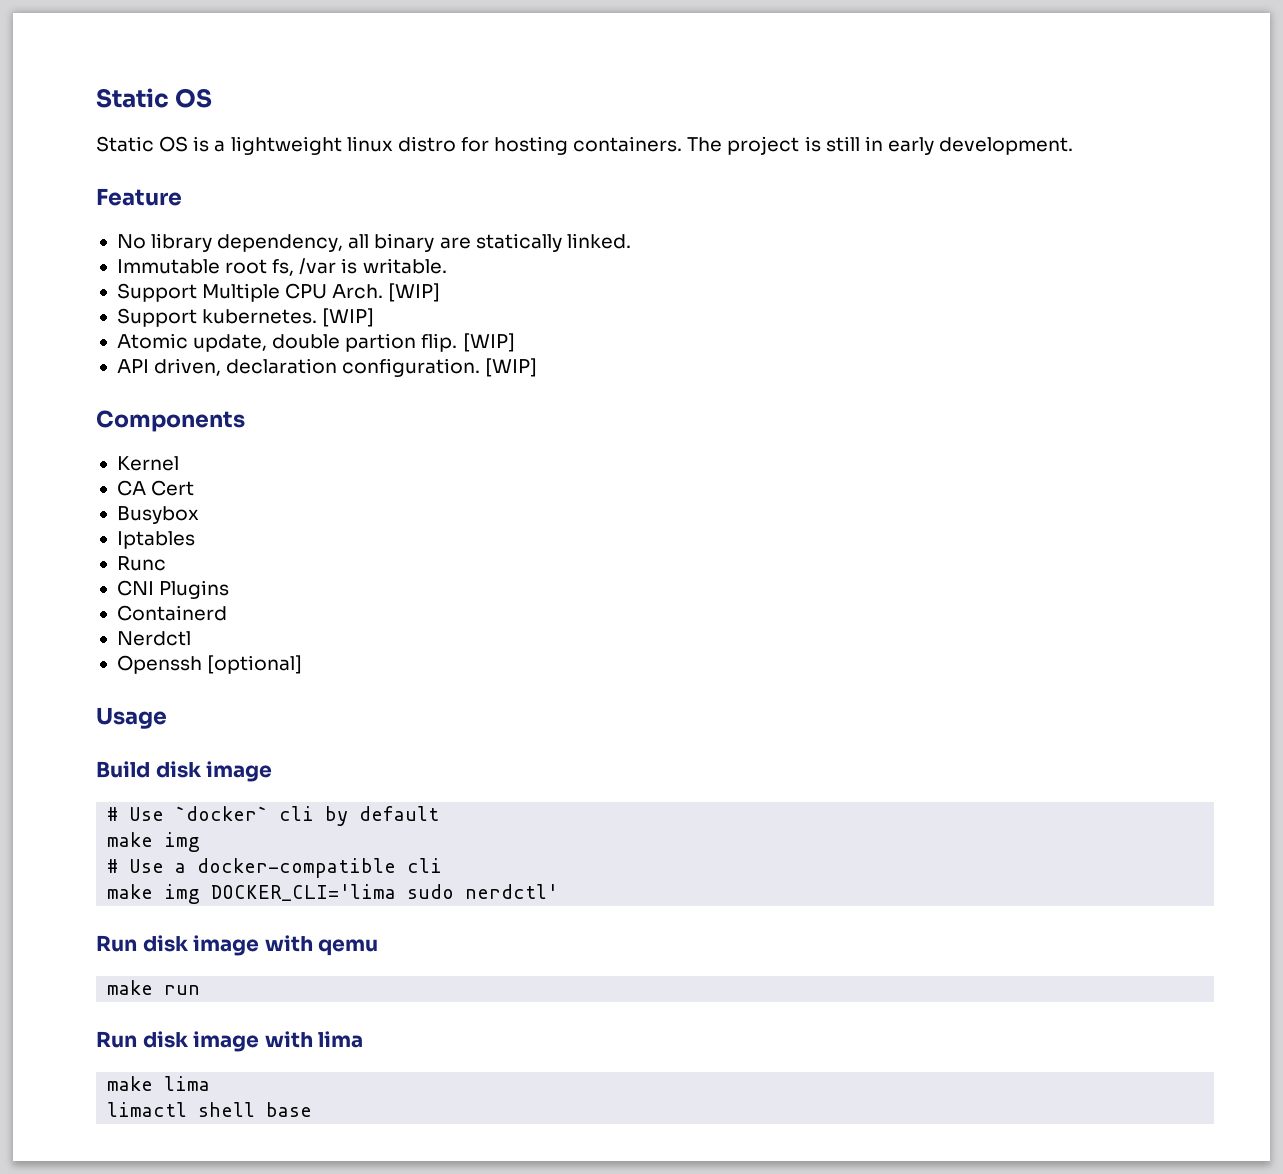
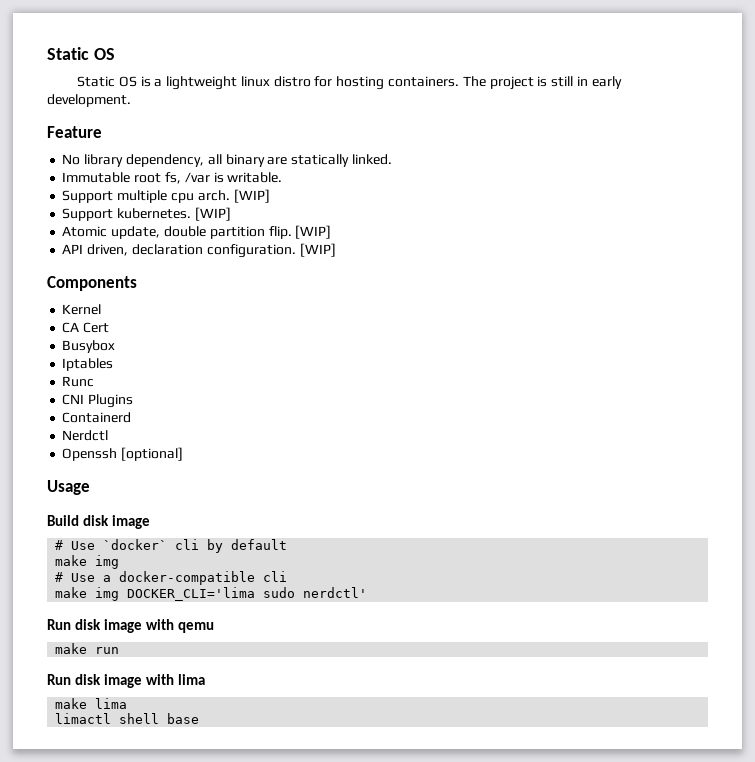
- Support Multiple CPU Arch.
+ Support multiple cpu arch.
- Atomic update, double partion flip.
+ Atomic update, double partition flip.

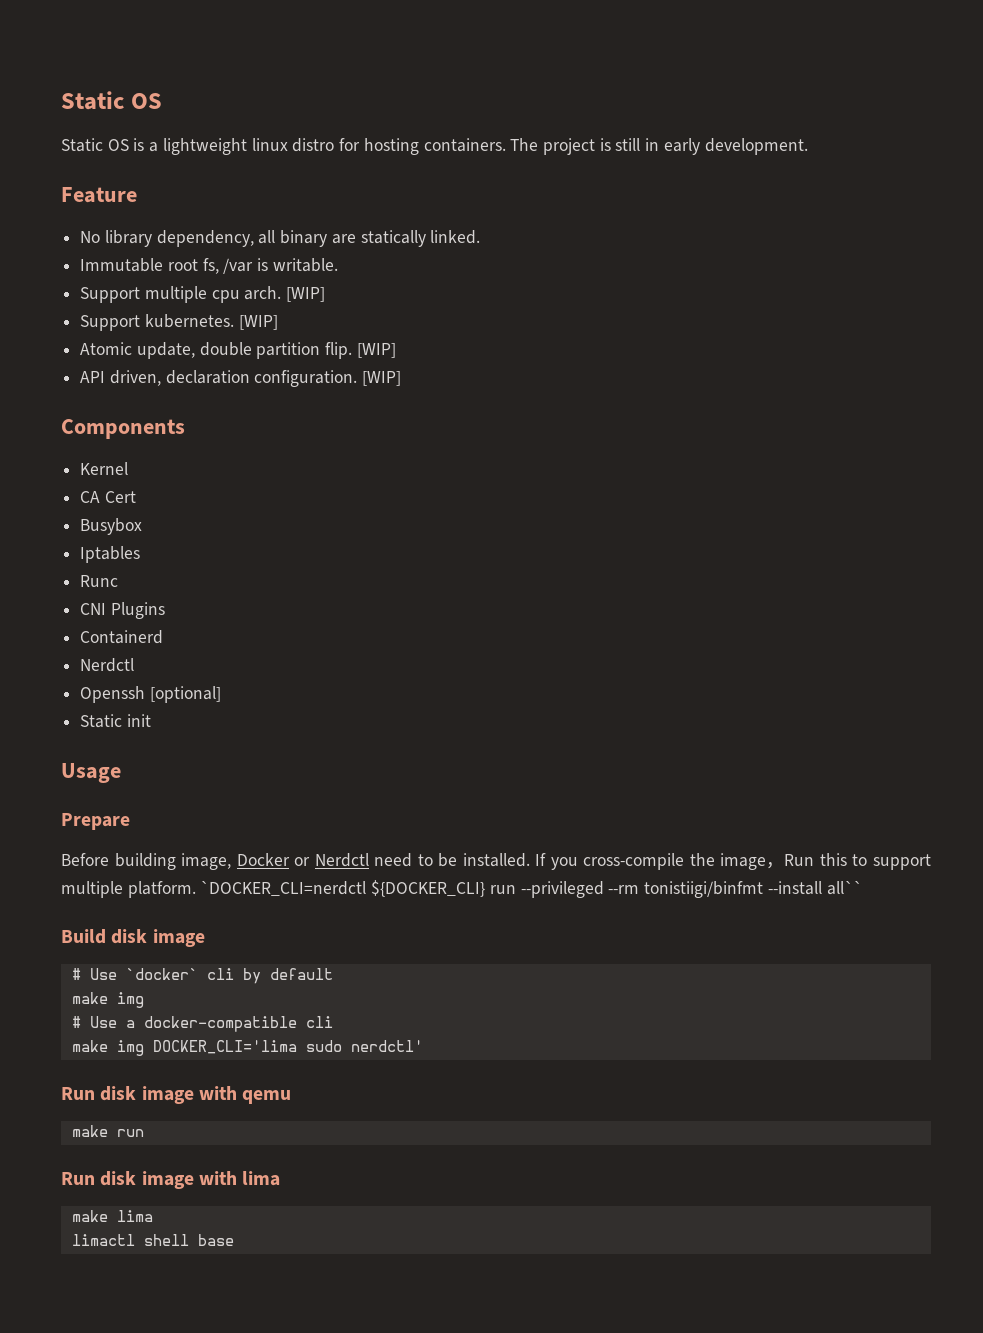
+ Static init
+ Prepare
+ Before building image, Docker or Nerdctl need to be installed. If you cross-compile the image，Run this to support multiple platform. `DOCKER_CLI=nerdctl ${DOCKER_CLI} run --privileged --rm tonistiigi/binfmt --install all``

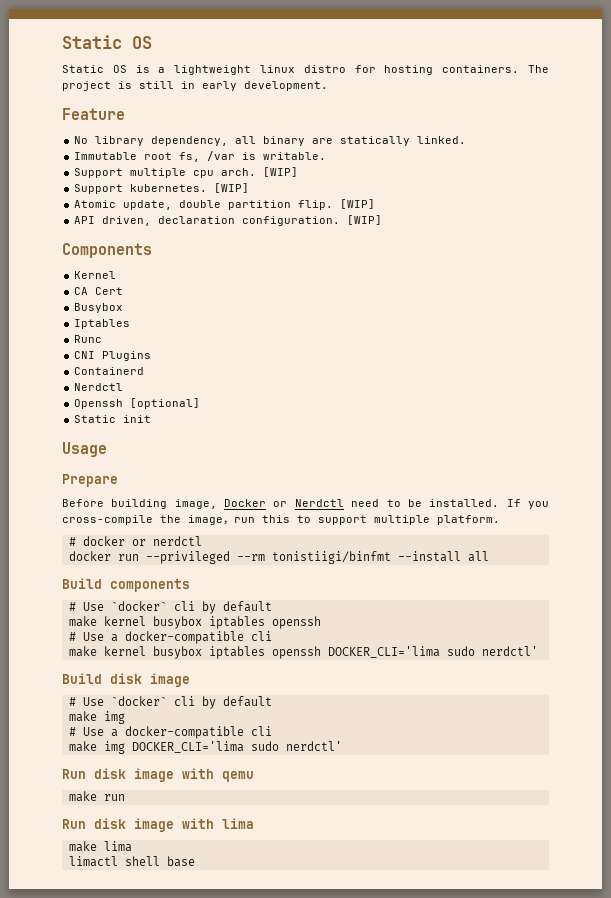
- If you cross-compile the image，Run this to support multiple platform. `DOCKER_CLI=nerdctl ${DOCKER_CLI} run --privileged --rm tonistiigi/binfmt --install all``
+ If you cross-compile the image，run this to support multiple platform.
+ # docker or nerdctl
+ docker run --privileged --rm tonistiigi/binfmt --install all
+ Build components
+ # Use `docker` cli by default
+ make kernel busybox iptables openssh
+ # Use a docker-compatible cli
+ make kernel busybox iptables openssh DOCKER_CLI='lima sudo nerdctl'

